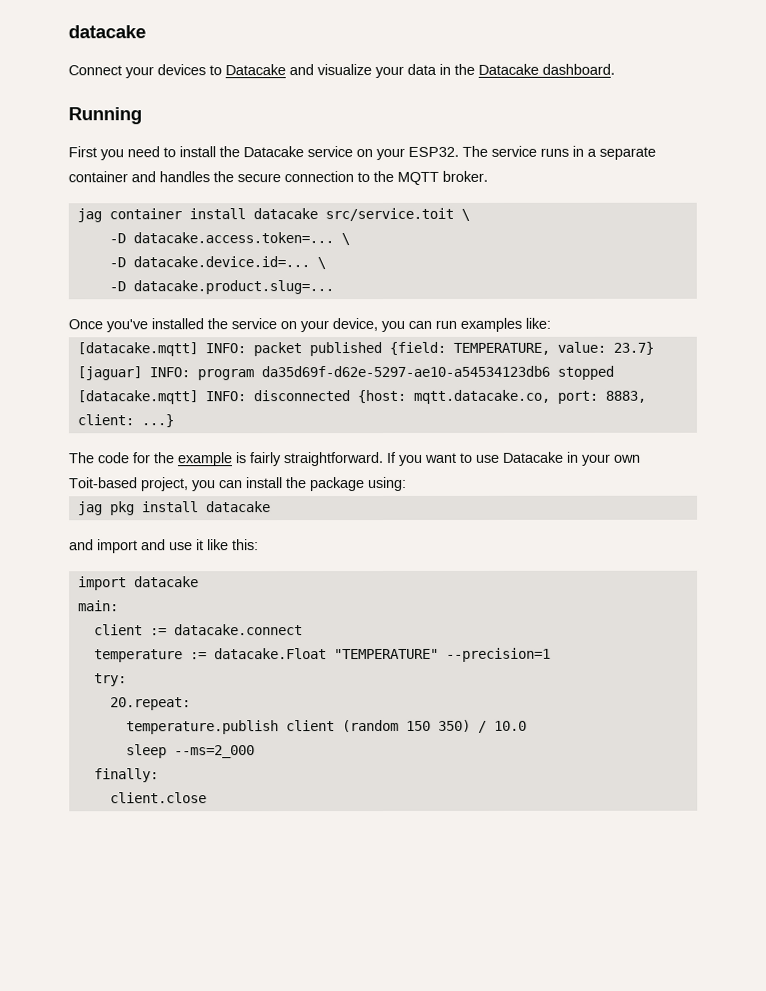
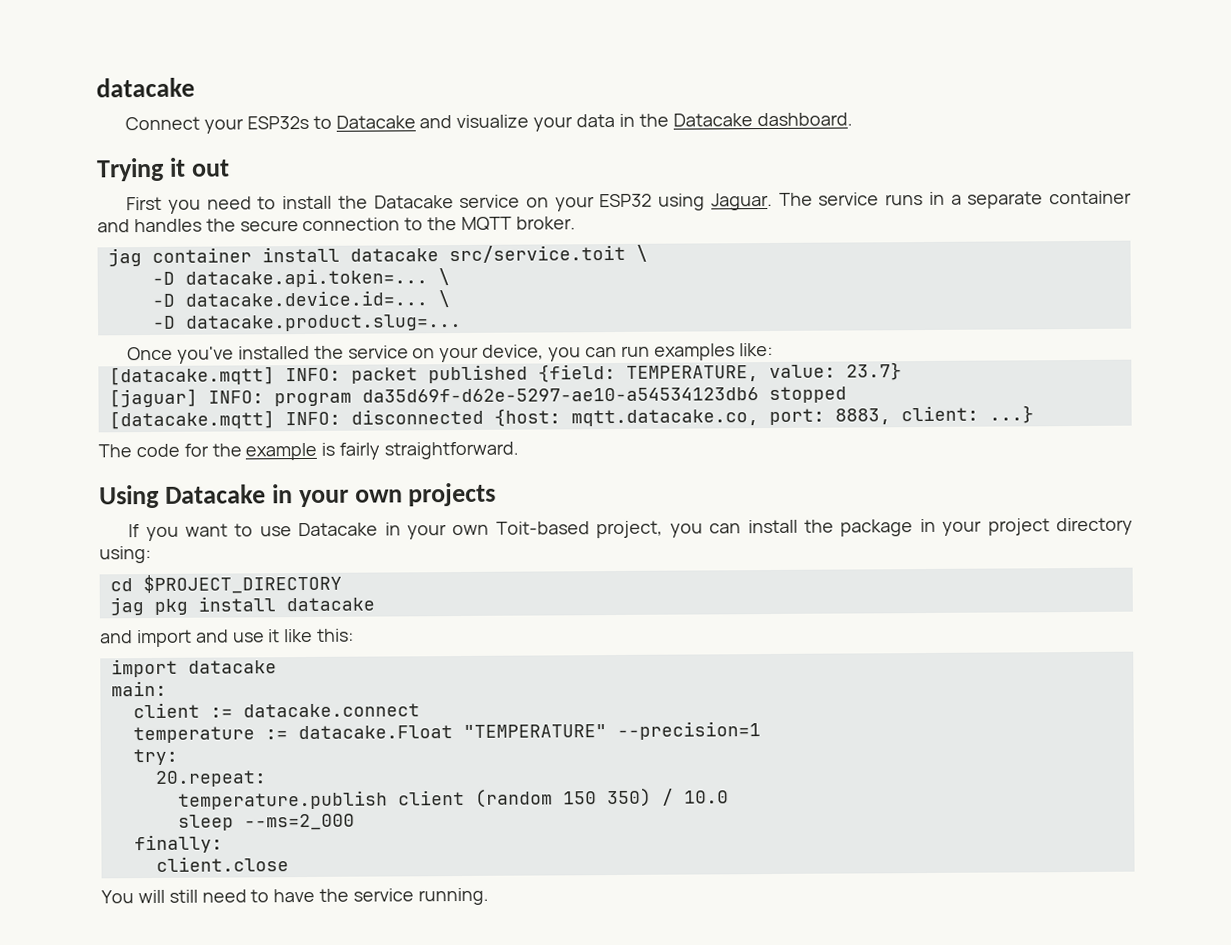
- Connect your devices to Datacake and visualize your data in the Datacake dashboard.
+ Connect your ESP32s to Datacake and visualize your data in the Datacake dashboard.
- Running
+ Trying it out
- First you need to install the Datacake service on your ESP32.
+ First you need to install the Datacake service on your ESP32 using Jaguar.
- -D datacake.access.token=...
+ -D datacake.api.token=...
- The code for the example is fairly straightforward. If you want to use Datacake in your own Toit-based project, you can install the package using:
+ The code for the example is fairly straightforward.
+ Using Datacake in your own projects
+ If you want to use Datacake in your own Toit-based project, you can install the package in your project directory using:
+ cd $PROJECT_DIRECTORY
+ You will still need to have the service running.

